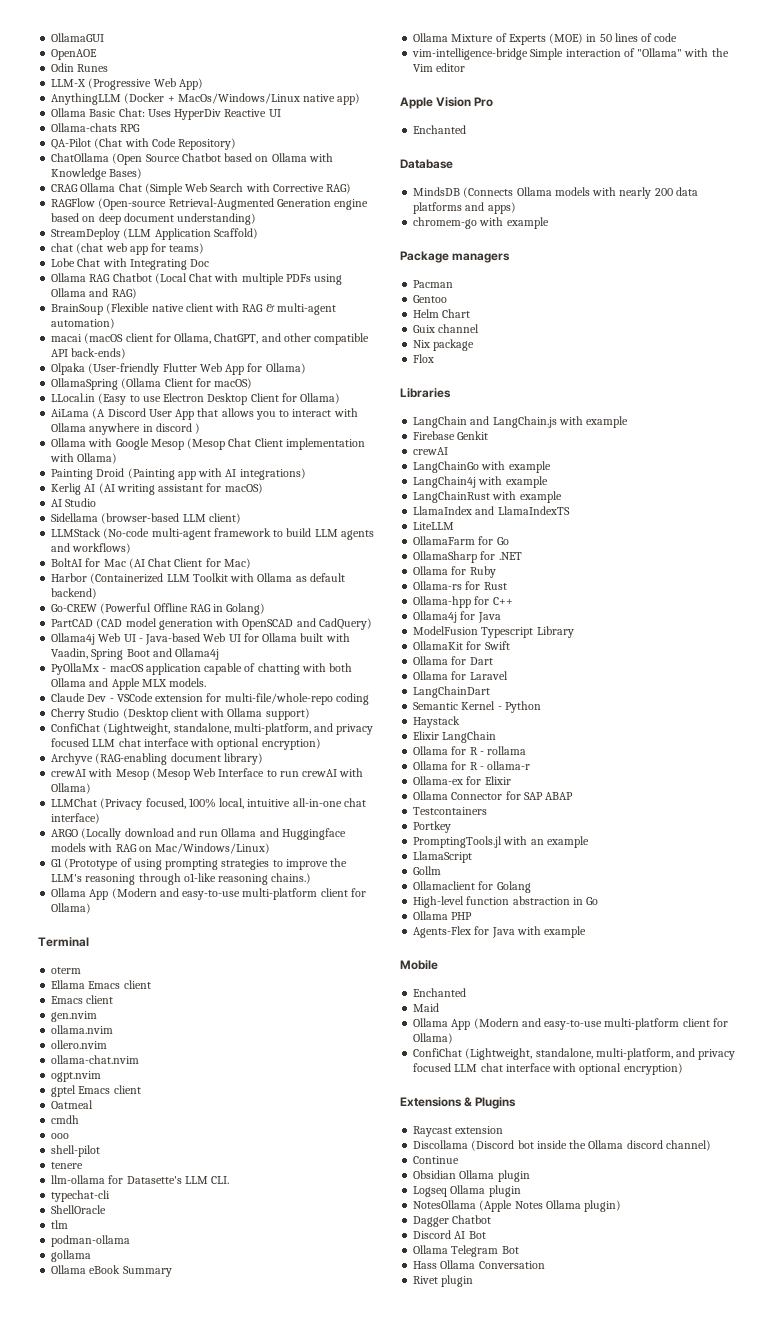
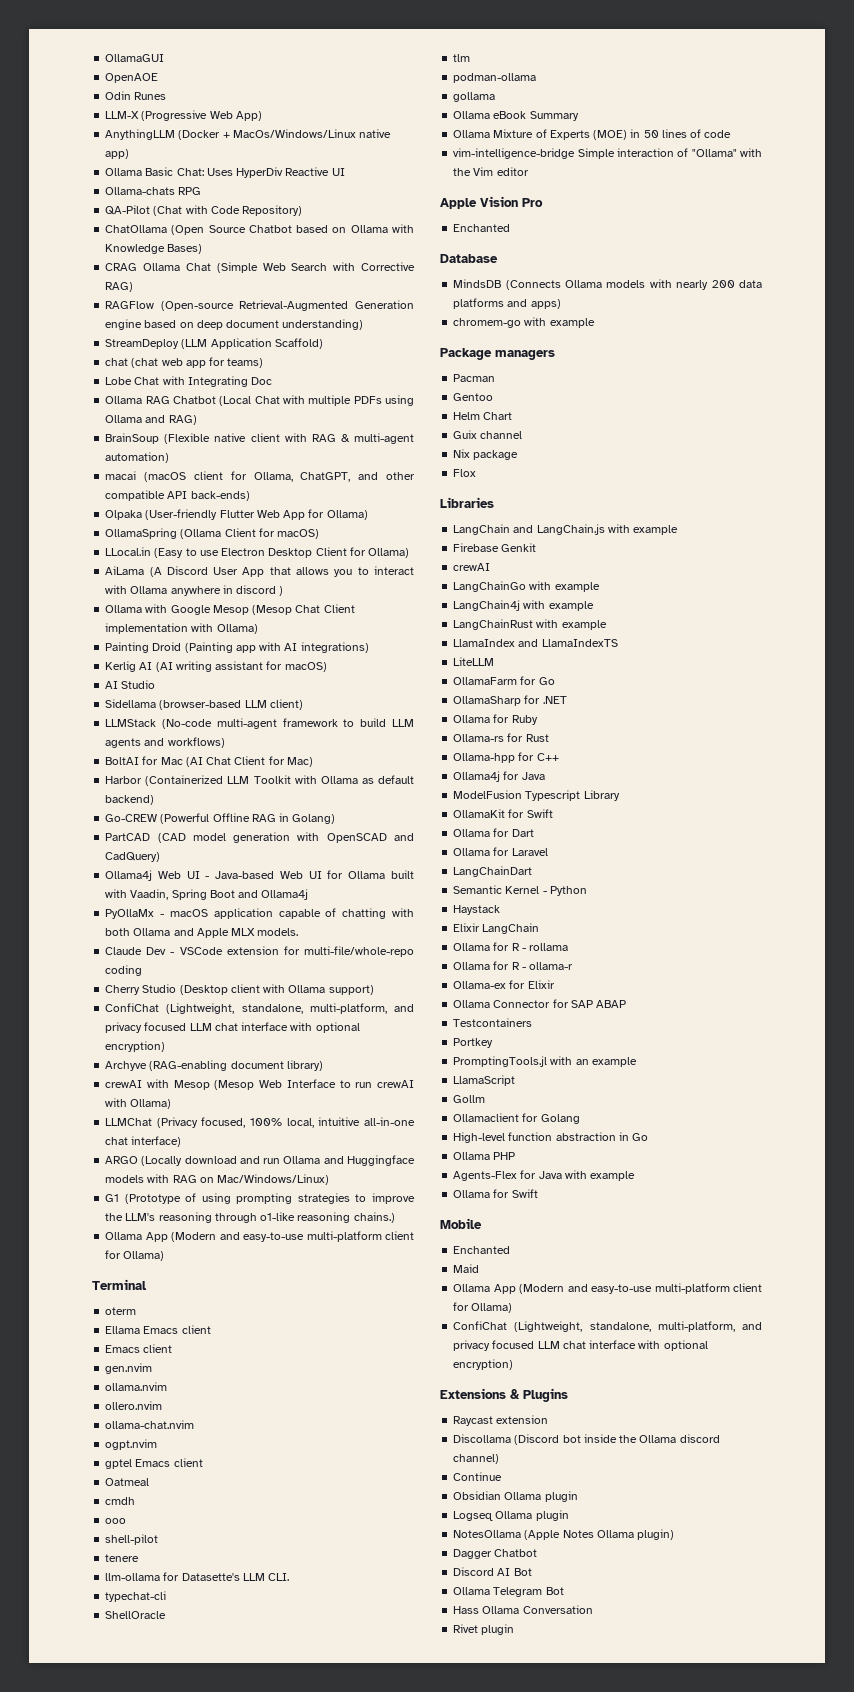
+ Ollama for Swift

